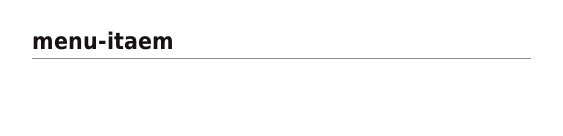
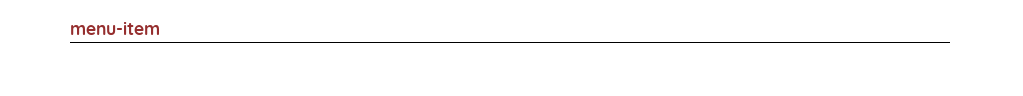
- menu-itaem
+ menu-item

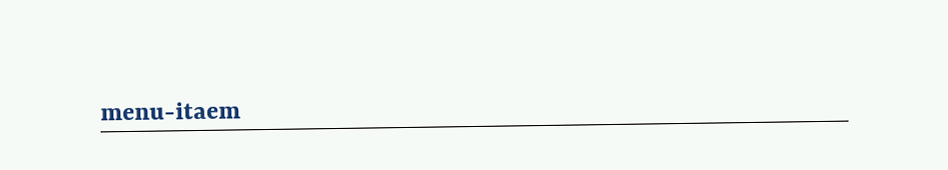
- menu-item
+ menu-itaem

